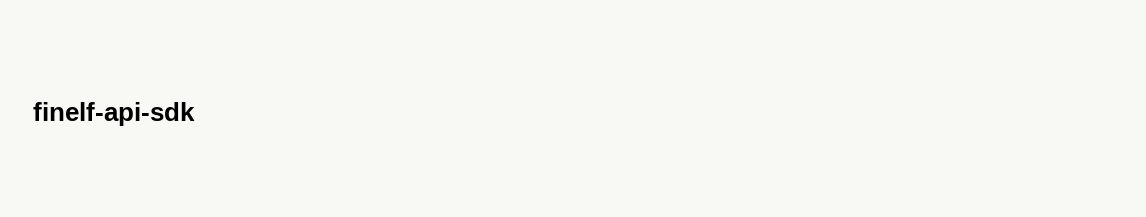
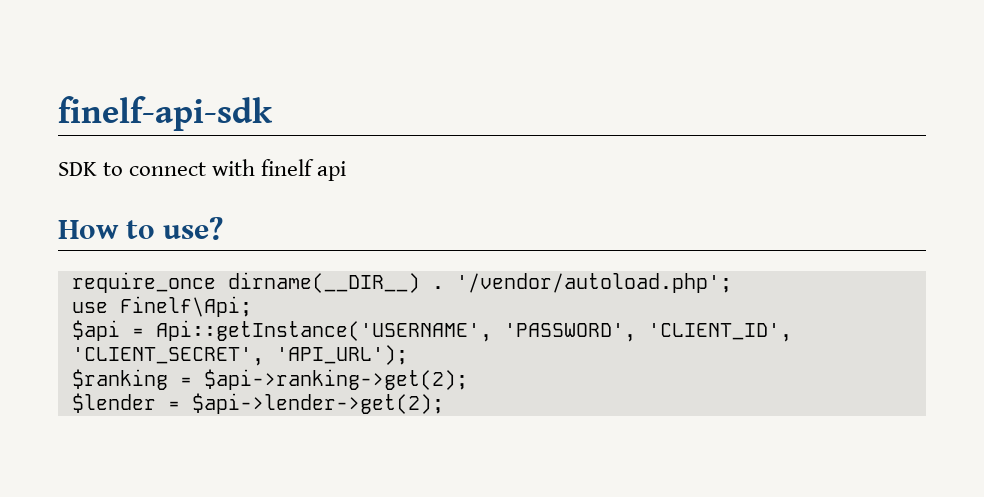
+ SDK to connect with finelf api
+ How to use?
+ require_once dirname(__DIR__) . '/vendor/autoload.php';
+ use Finelf\Api;
+ $api = Api::getInstance('USERNAME', 'PASSWORD', 'CLIENT_ID', 'CLIENT_SECRET', 'API_URL');
+ $ranking = $api->ranking->get(2);
+ $lender = $api->lender->get(2);

